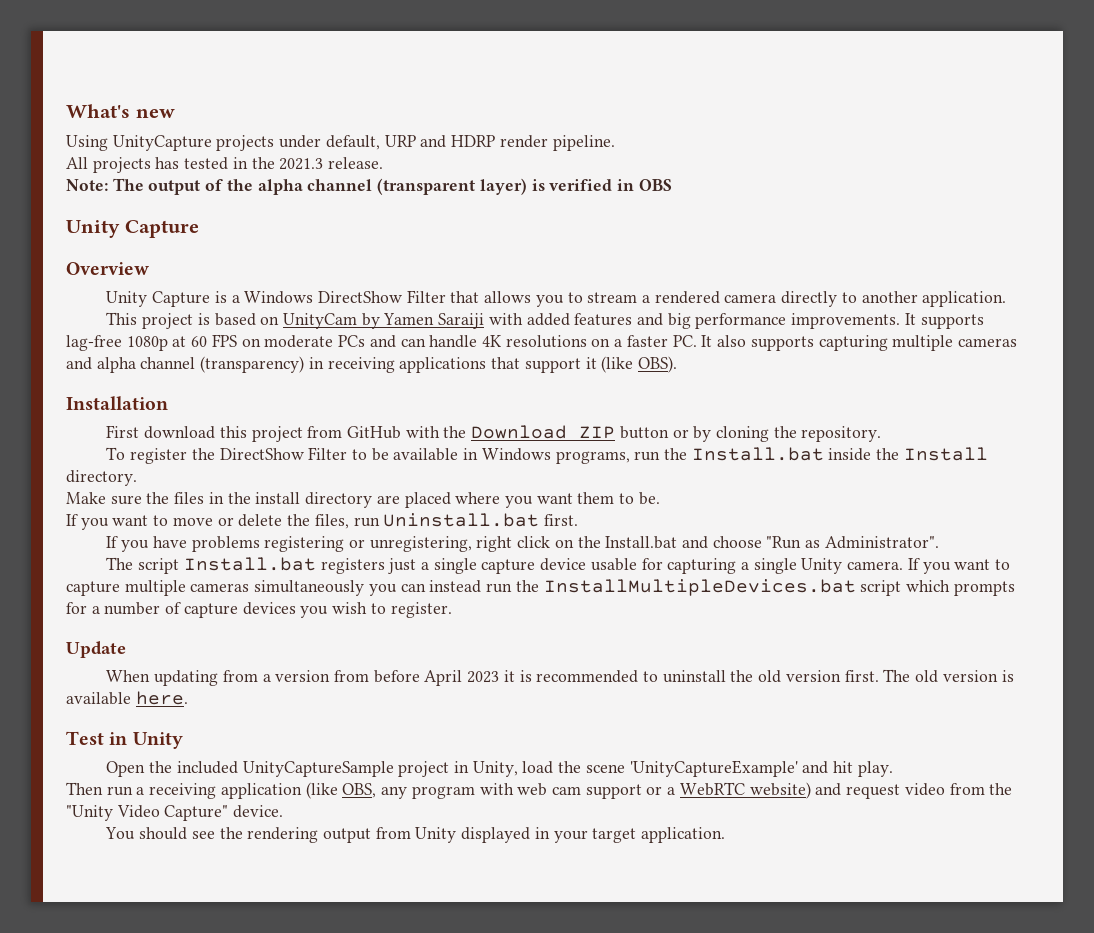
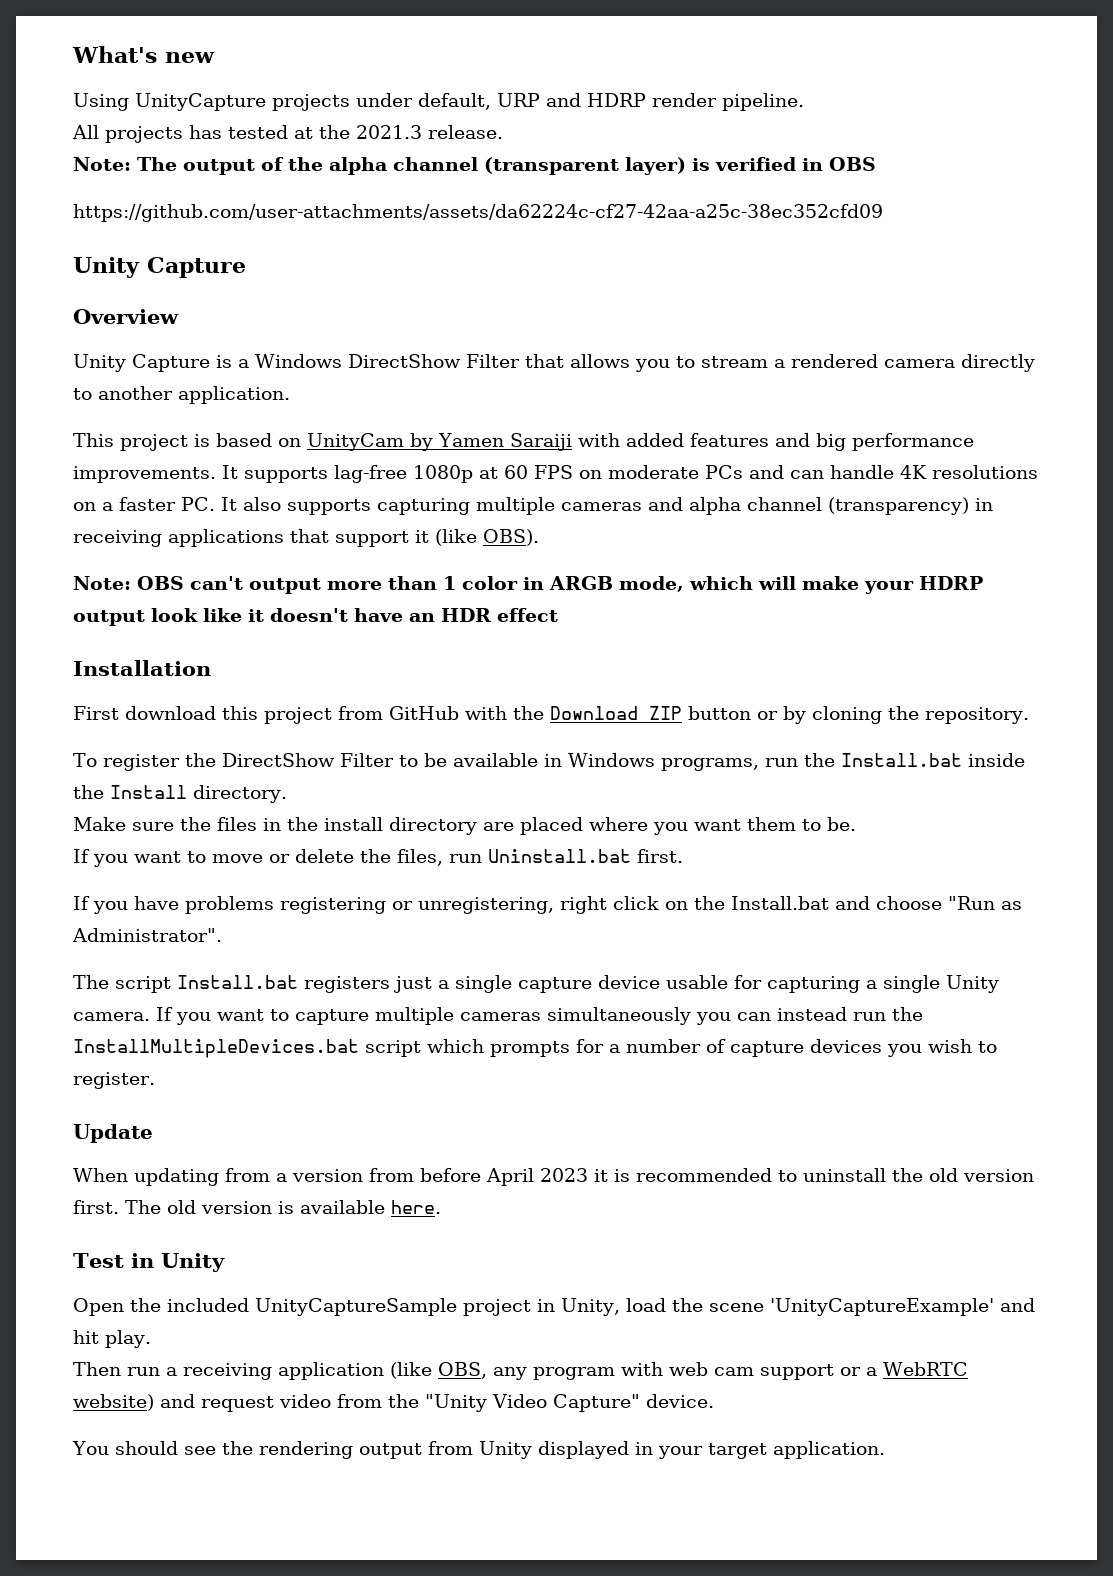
- All projects has tested in the 2021.3 release.
+ All projects has tested at the 2021.3 release.
+ https://github.com/user-attachments/assets/da62224c-cf27-42aa-a25c-38ec352cfd09
+ Note: OBS can't output more than 1 color in ARGB mode, which will make your HDRP output look like it doesn't have an HDR effect

